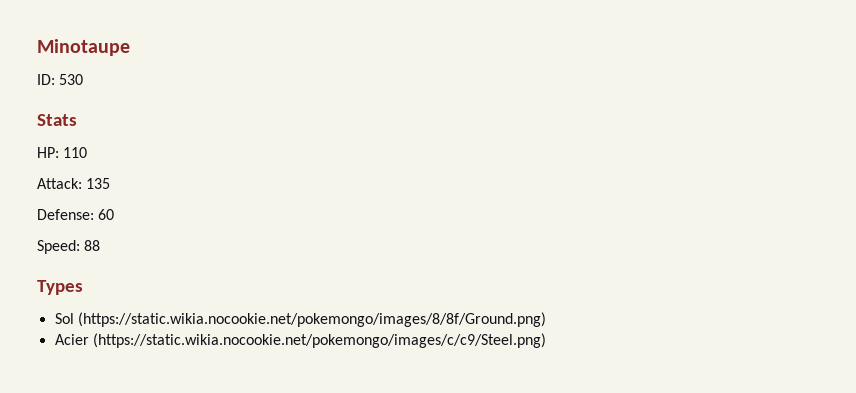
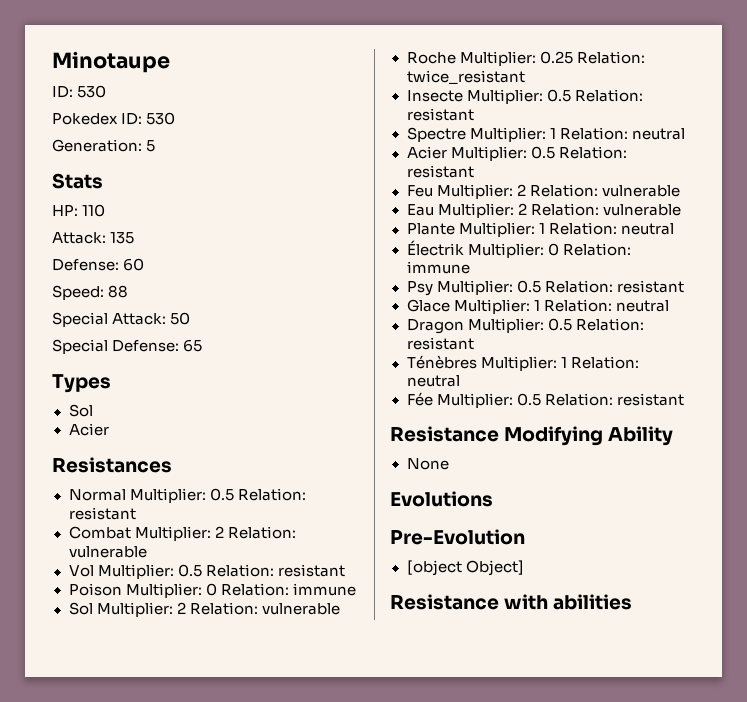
+ Pokedex ID: 530
+ Generation: 5
+ Special Attack: 50
+ Special Defense: 65
  Types
- Sol (https://static.wikia.nocookie.net/pokemongo/images/8/8f/Ground.png)
- Acier (https://static.wikia.nocookie.net/pokemongo/images/c/c9/Steel.png)
+ Sol
+ Acier
+ Resistances
+ Normal Multiplier: 0.5 Relation: resistant
+ Combat Multiplier: 2 Relation: vulnerable
+ Vol Multiplier: 0.5 Relation: resistant
+ Poison Multiplier: 0 Relation: immune
+ Sol Multiplier: 2 Relation: vulnerable
+ Roche Multiplier: 0.25 Relation: twice_resistant
+ Insecte Multiplier: 0.5 Relation: resistant
+ Spectre Multiplier: 1 Relation: neutral
+ Acier Multiplier: 0.5 Relation: resistant
+ Feu Multiplier: 2 Relation: vulnerable
+ Eau Multiplier: 2 Relation: vulnerable
+ Plante Multiplier: 1 Relation: neutral
+ Électrik Multiplier: 0 Relation: immune
+ Psy Multiplier: 0.5 Relation: resistant
+ Glace Multiplier: 1 Relation: neutral
+ Dragon Multiplier: 0.5 Relation: resistant
+ Ténèbres Multiplier: 1 Relation: neutral
+ Fée Multiplier: 0.5 Relation: resistant
+ Resistance Modifying Ability
+ None
+ Evolutions
+ Pre-Evolution
+ [object Object]
+ Resistance with abilities

